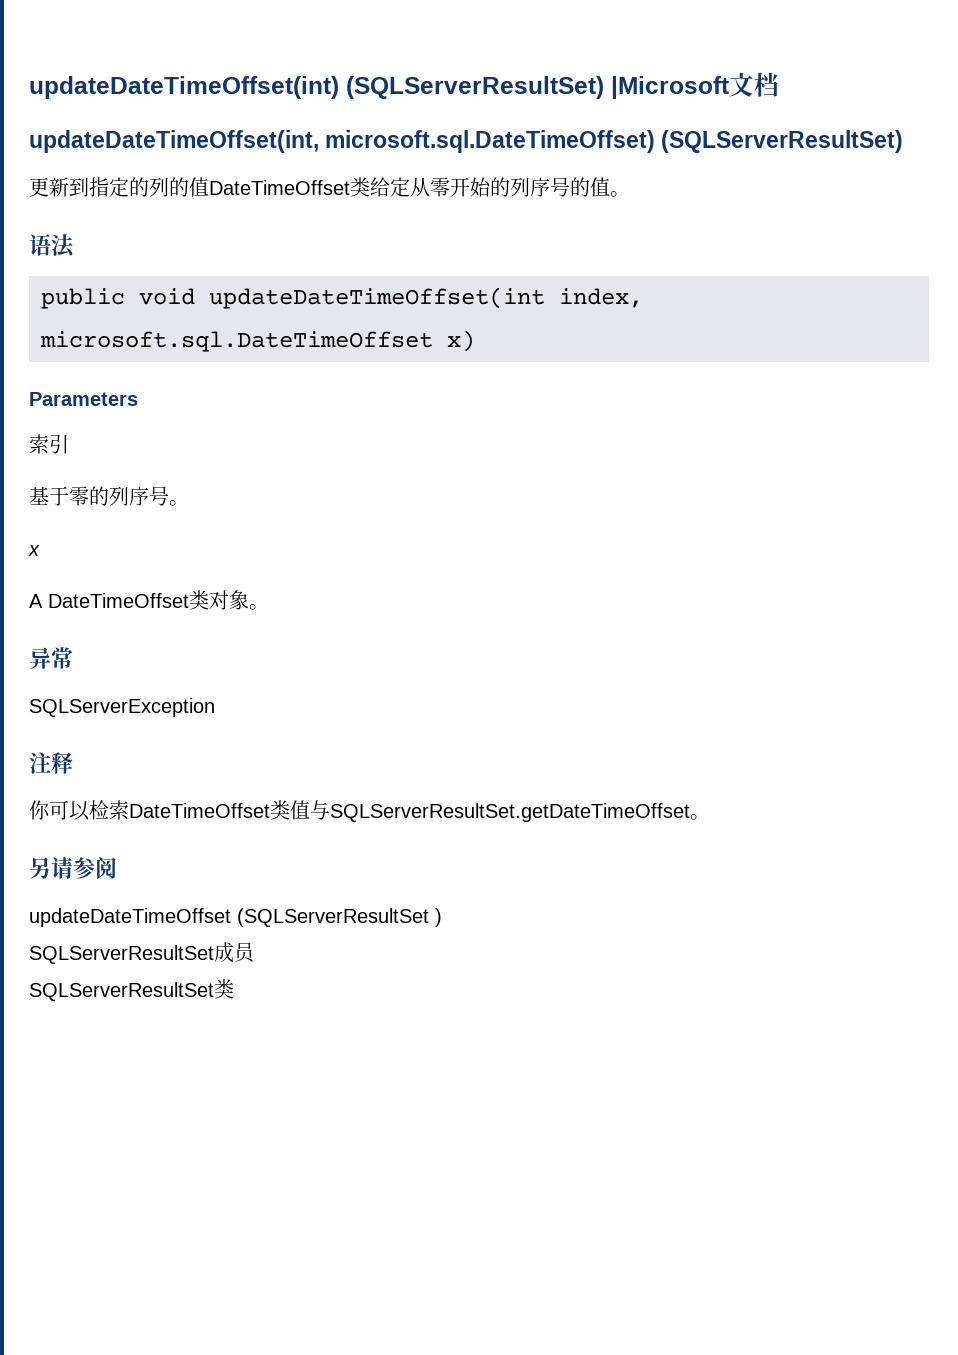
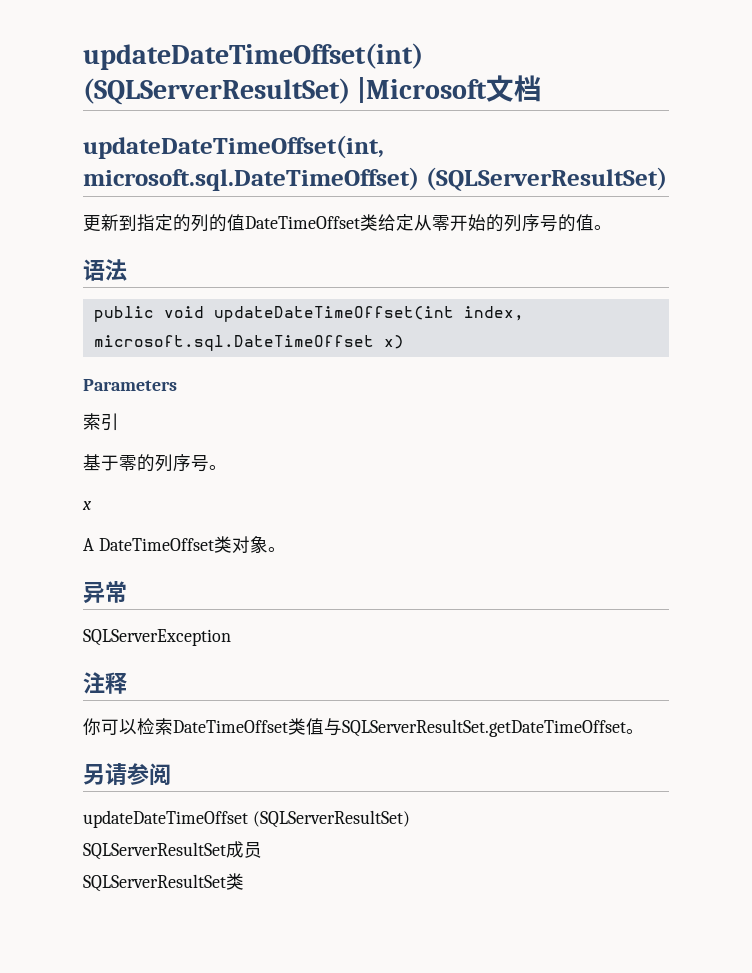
- updateDateTimeOffset (SQLServerResultSet )
+ updateDateTimeOffset (SQLServerResultSet)

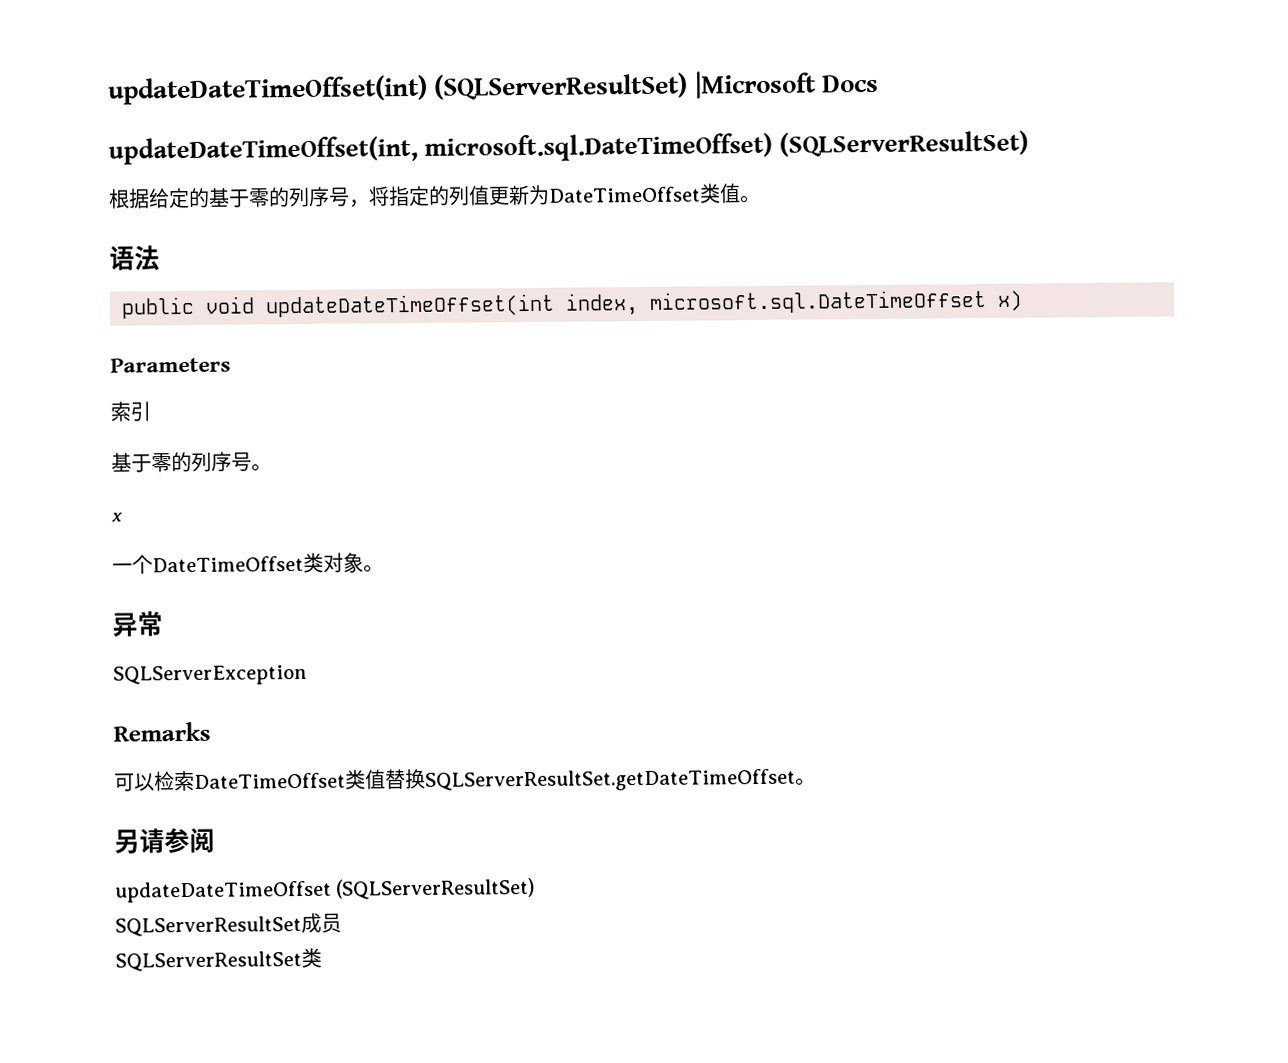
- updateDateTimeOffset(int) (SQLServerResultSet) |Microsoft文档
+ updateDateTimeOffset(int) (SQLServerResultSet) |Microsoft Docs
- 更新到指定的列的值DateTimeOffset类给定从零开始的列序号的值。
+ 根据给定的基于零的列序号，将指定的列值更新为DateTimeOffset类值。
- A DateTimeOffset类对象。
+ 一个DateTimeOffset类对象。
- 注释
- 你可以检索DateTimeOffset类值与SQLServerResultSet.getDateTimeOffset。
+ Remarks
+ 可以检索DateTimeOffset类值替换SQLServerResultSet.getDateTimeOffset。

